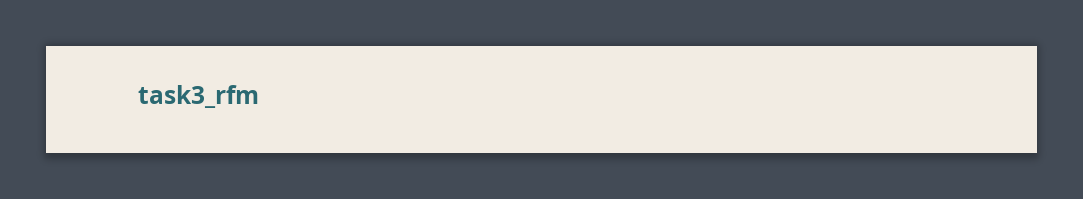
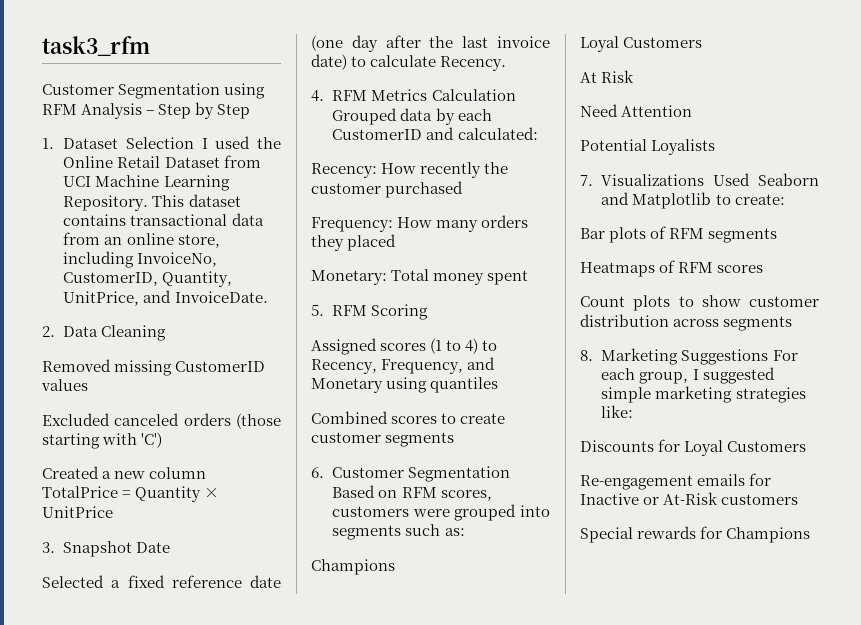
+ Customer Segmentation using RFM Analysis – Step by Step
+ 1. Dataset Selection I used the Online Retail Dataset from UCI Machine Learning Repository. This dataset contains transactional data from an online store, including InvoiceNo, CustomerID, Quantity, UnitPrice, and InvoiceDate.
+ 2. Data Cleaning
+ Removed missing CustomerID values
+ Excluded canceled orders (those starting with 'C')
+ Created a new column TotalPrice = Quantity × UnitPrice
+ 3. Snapshot Date
+ Selected a fixed reference date (one day after the last invoice date) to calculate Recency.
+ 4. RFM Metrics Calculation Grouped data by each CustomerID and calculated:
+ Recency: How recently the customer purchased
+ Frequency: How many orders they placed
+ Monetary: Total money spent
+ 5. RFM Scoring
+ Assigned scores (1 to 4) to Recency, Frequency, and Monetary using quantiles
+ Combined scores to create customer segments
+ 6. Customer Segmentation Based on RFM scores, customers were grouped into segments such as:
+ Champions
+ Loyal Customers
+ At Risk
+ Need Attention
+ Potential Loyalists
+ 7. Visualizations Used Seaborn and Matplotlib to create:
+ Bar plots of RFM segments
+ Heatmaps of RFM scores
+ Count plots to show customer distribution across segments
+ 8. Marketing Suggestions For each group, I suggested simple marketing strategies like:
+ Discounts for Loyal Customers
+ Re-engagement emails for Inactive or At-Risk customers
+ Special rewards for Champions

